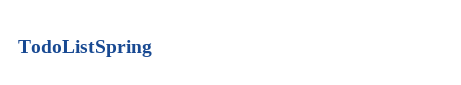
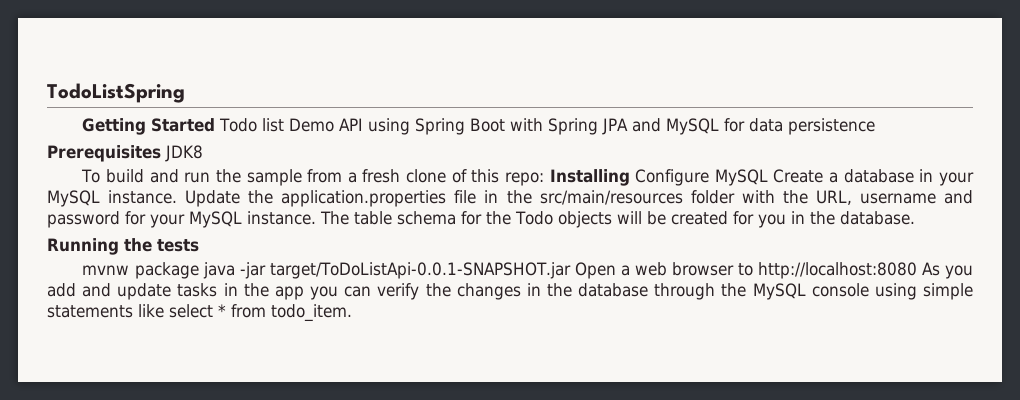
+ Getting Started Todo list Demo API using Spring Boot with Spring JPA and MySQL for data persistence
+ Prerequisites JDK8
+ To build and run the sample from a fresh clone of this repo: Installing Configure MySQL Create a database in your MySQL instance. Update the application.properties file in the src/main/resources folder with the URL, username and password for your MySQL instance. The table schema for the Todo objects will be created for you in the database.
+ Running the tests
+ mvnw package java -jar target/ToDoListApi-0.0.1-SNAPSHOT.jar Open a web browser to http://localhost:8080 As you add and update tasks in the app you can verify the changes in the database through the MySQL console using simple statements like select * from todo_item.

